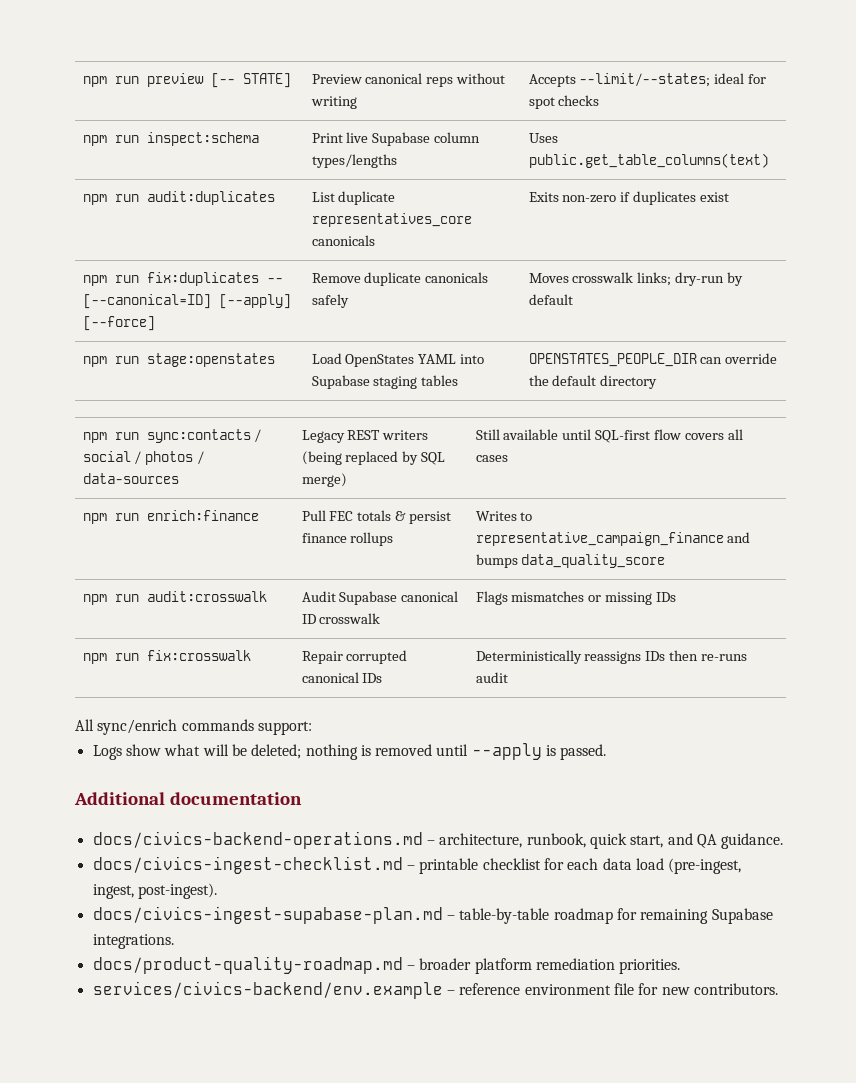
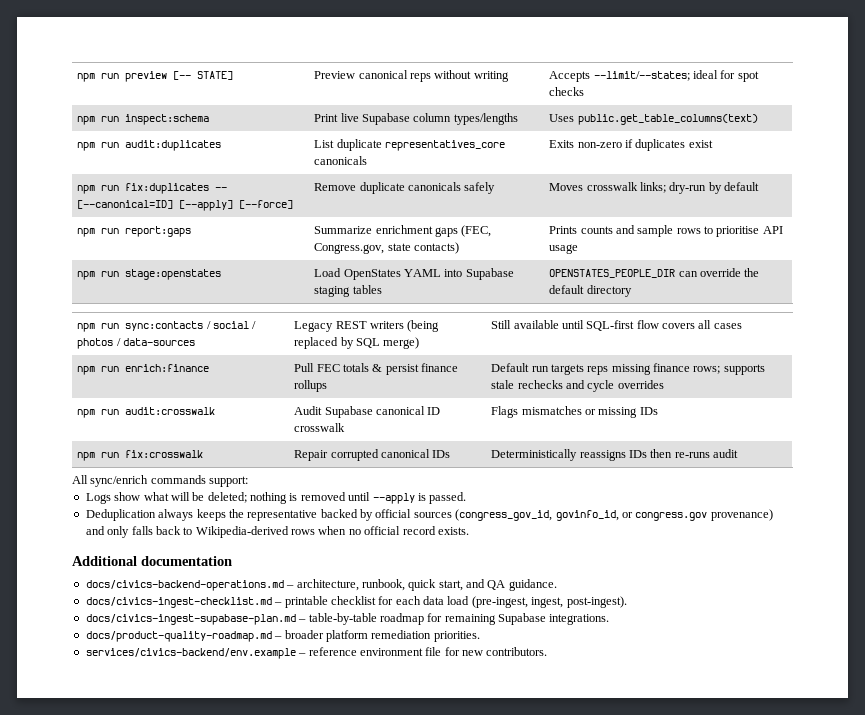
+ npm run report:gaps | Summarize enrichment gaps (FEC, Congress.gov, state contacts) | Prints counts and sample rows to prioritise API usage
- npm run enrich:finance | Pull FEC totals & persist finance rollups | Writes to representative_campaign_finance and bumps data_quality_score
+ npm run enrich:finance | Pull FEC totals & persist finance rollups | Default run targets reps missing finance rows; supports stale rechecks and cycle overrides
+ Deduplication always keeps the representative backed by official sources (congress_gov_id, govinfo_id, or congress.gov provenance) and only falls back to Wikipedia-derived rows when no official record exists.

